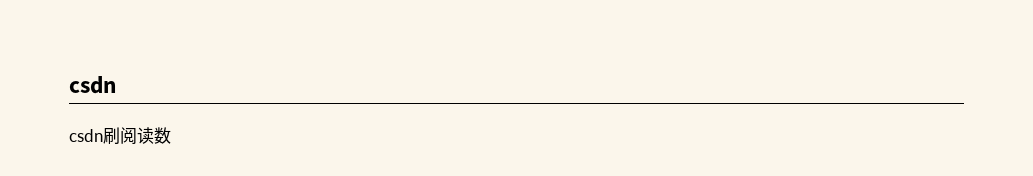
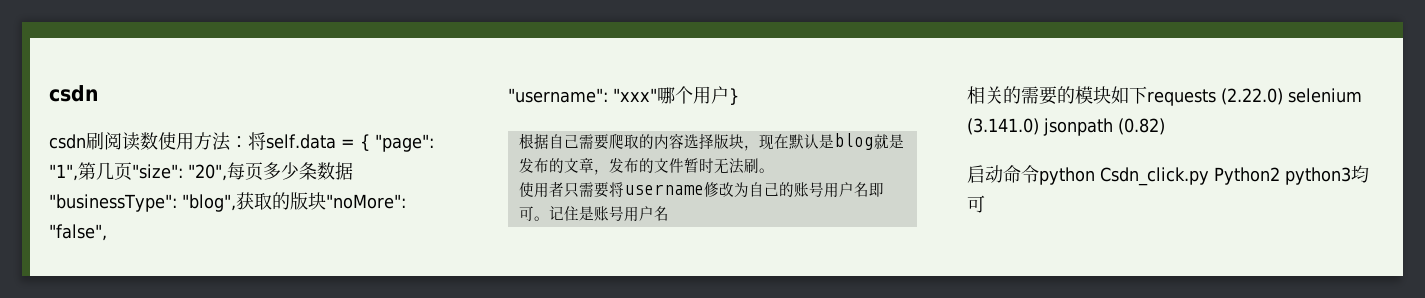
- csdn刷阅读数
+ csdn刷阅读数使用方法：将self.data = { "page": "1",第几页"size": "20",每页多少条数据"businessType": "blog",获取的版块"noMore": "false",
+ "username": "xxx"哪个用户}
+ 根据自己需要爬取的内容选择版块，现在默认是blog就是发布的文章，发布的文件暂时无法刷。
+ 使用者只需要将username修改为自己的账号用户名即可。记住是账号用户名
+ 相关的需要的模块如下requests (2.22.0) selenium (3.141.0) jsonpath (0.82)
+ 启动命令python Csdn_click.py Python2 python3均可

